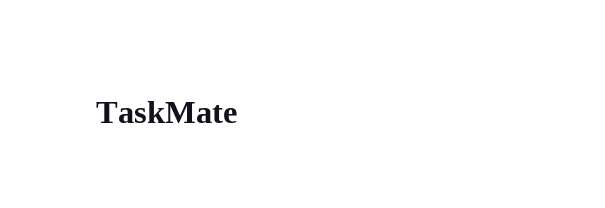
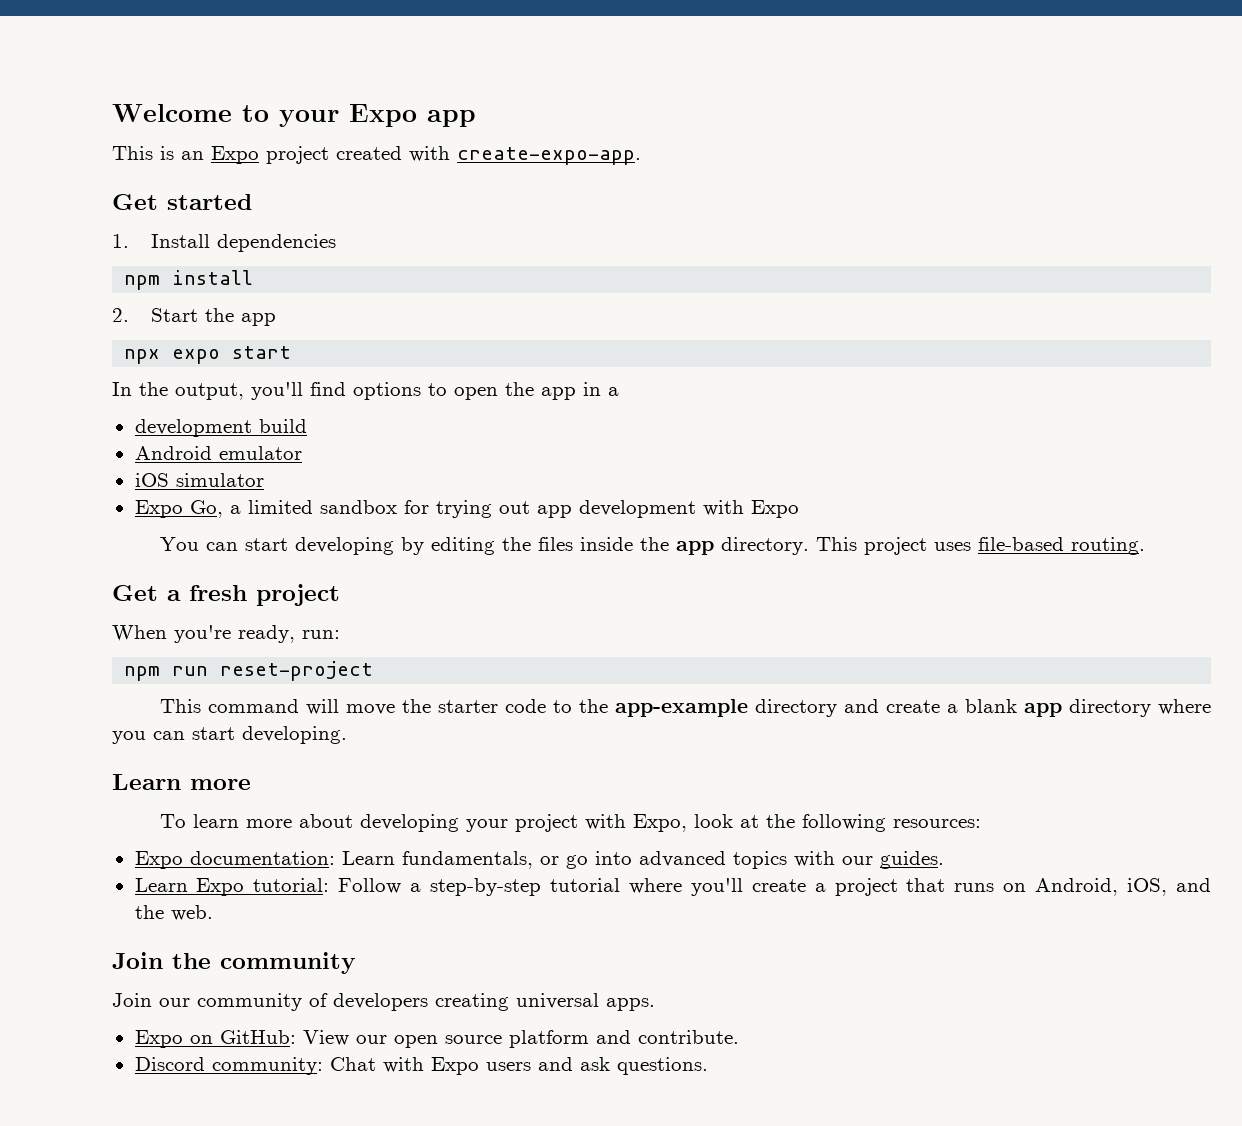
- TaskMate
+ Welcome to your Expo app
+ This is an Expo project created with create-expo-app.
+ Get started
+ 1. Install dependencies
+ npm install
+ 2. Start the app
+ npx expo start
+ In the output, you'll find options to open the app in a
+ development build
+ Android emulator
+ iOS simulator
+ Expo Go, a limited sandbox for trying out app development with Expo
+ You can start developing by editing the files inside the app directory. This project uses file-based routing.
+ Get a fresh project
+ When you're ready, run:
+ npm run reset-project
+ This command will move the starter code to the app-example directory and create a blank app directory where you can start developing.
+ Learn more
+ To learn more about developing your project with Expo, look at the following resources:
+ Expo documentation: Learn fundamentals, or go into advanced topics with our guides.
+ Learn Expo tutorial: Follow a step-by-step tutorial where you'll create a project that runs on Android, iOS, and the web.
+ Join the community
+ Join our community of developers creating universal apps.
+ Expo on GitHub: View our open source platform and contribute.
+ Discord community: Chat with Expo users and ask questions.

